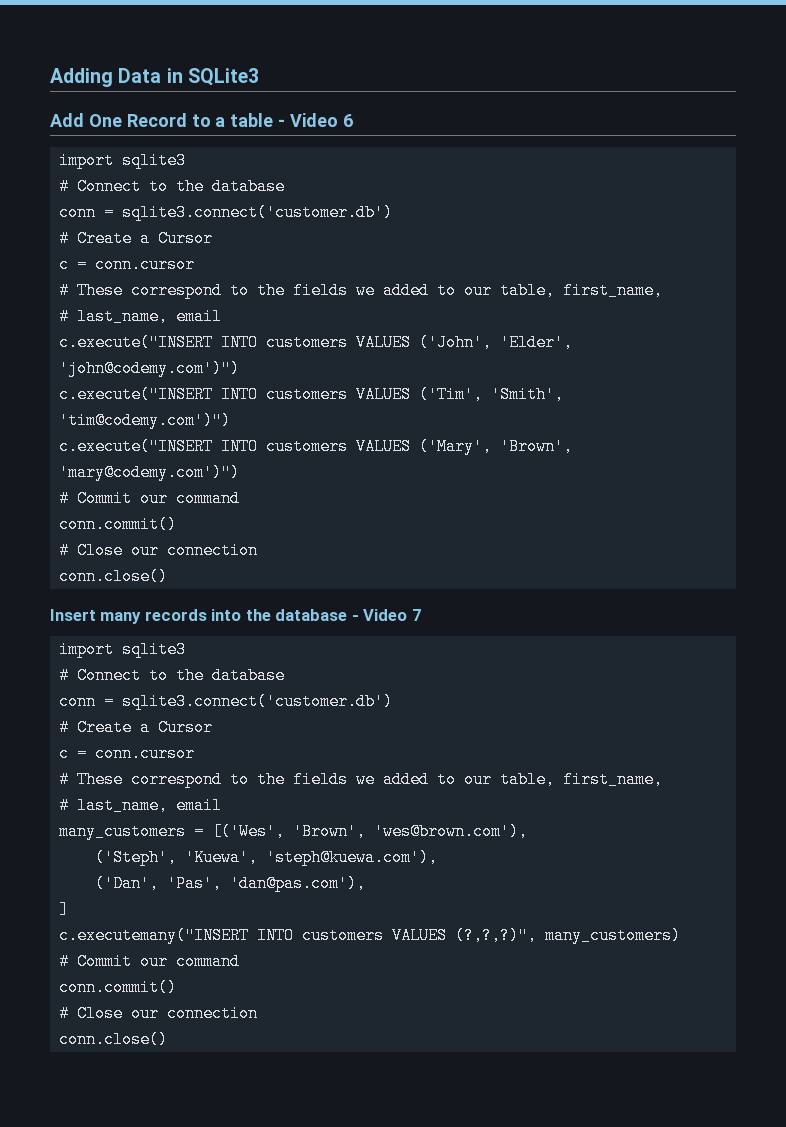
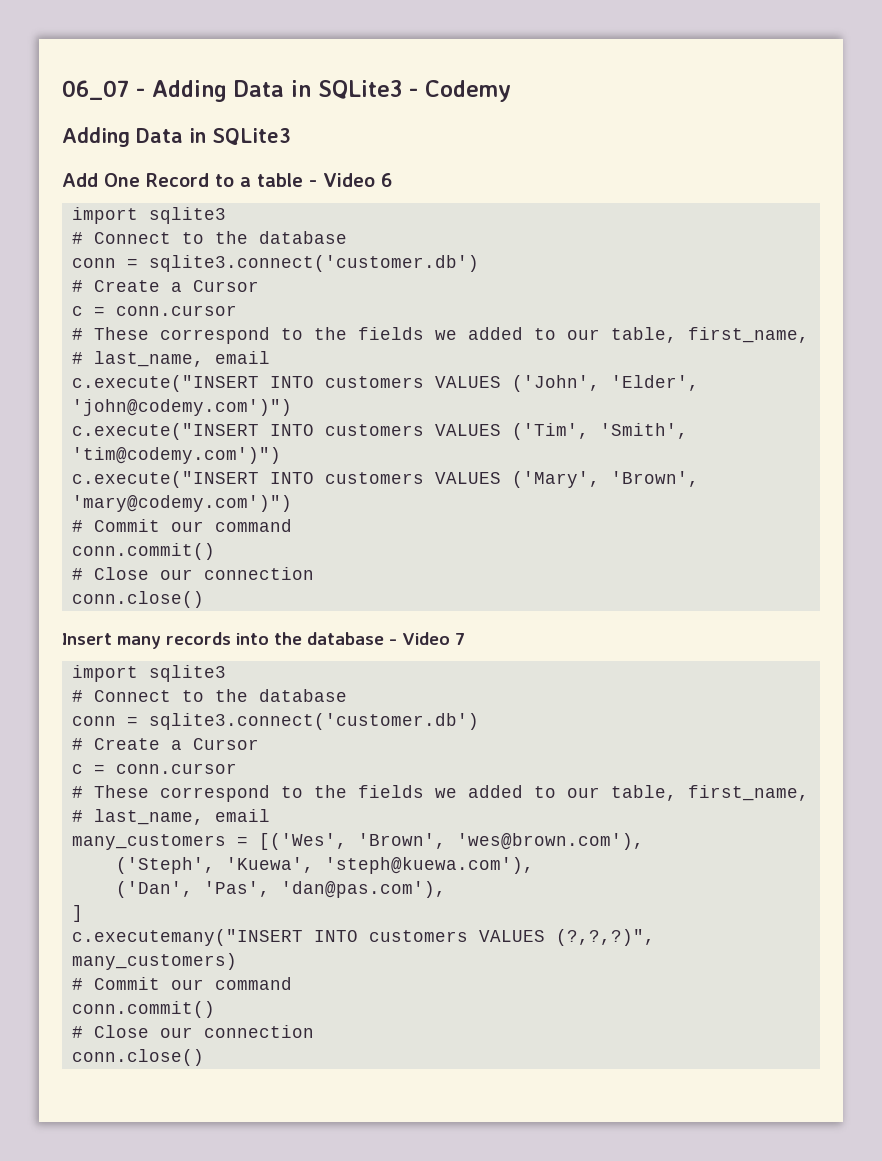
+ 06_07 - Adding Data in SQLite3 - Codemy

